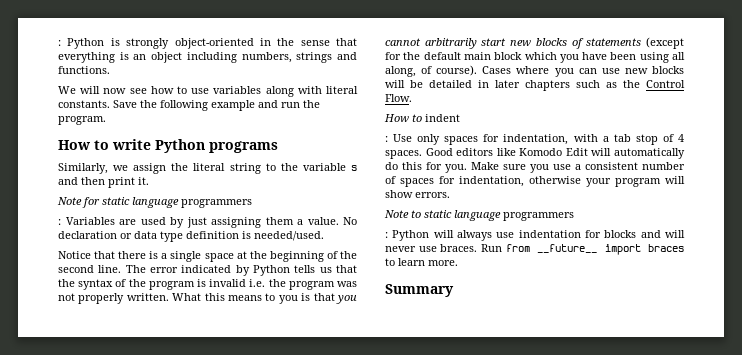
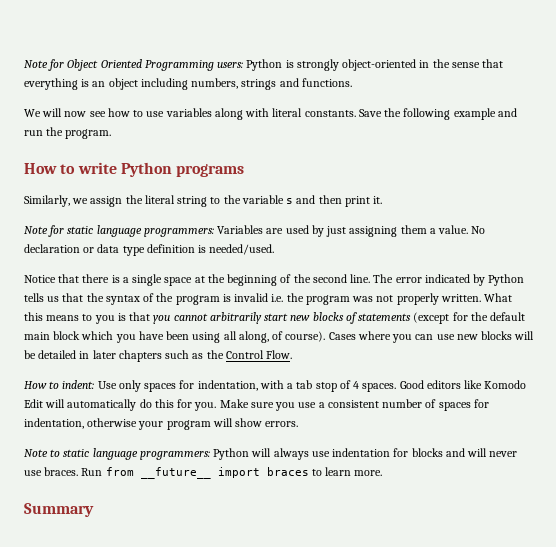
- : Python is strongly object-oriented in the sense that everything is an object including numbers, strings and functions.
+ Note for Object Oriented Programming users: Python is strongly object-oriented in the sense that everything is an object including numbers, strings and functions.
- Note for static language programmers
- : Variables are used by just assigning them a value.
+ Note for static language programmers: Variables are used by just assigning them a value.
- How to indent
- : Use only spaces for indentation, with a tab stop of 4 spaces.
+ How to indent: Use only spaces for indentation, with a tab stop of 4 spaces.
- Note to static language programmers
- : Python will always use indentation for blocks and will never use braces.
+ Note to static language programmers: Python will always use indentation for blocks and will never use braces.

